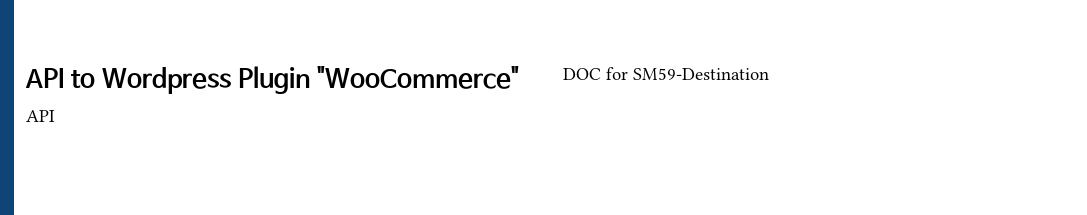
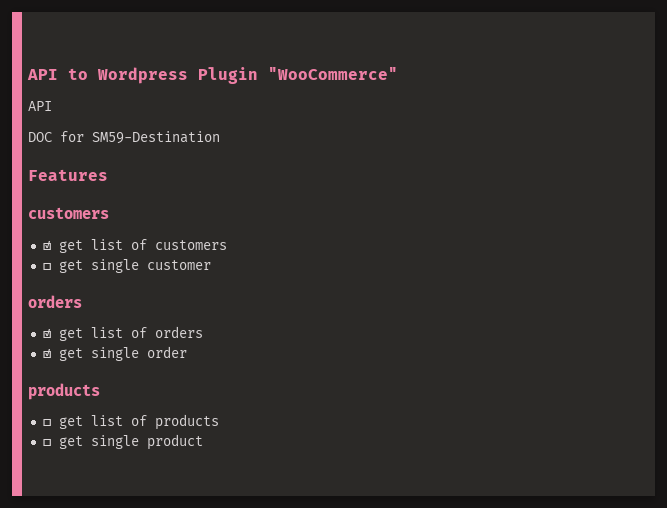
+ Features
+ customers
+ ☑ get list of customers
+ ☐ get single customer
+ orders
+ ☑ get list of orders
+ ☑ get single order
+ products
+ ☐ get list of products
+ ☐ get single product

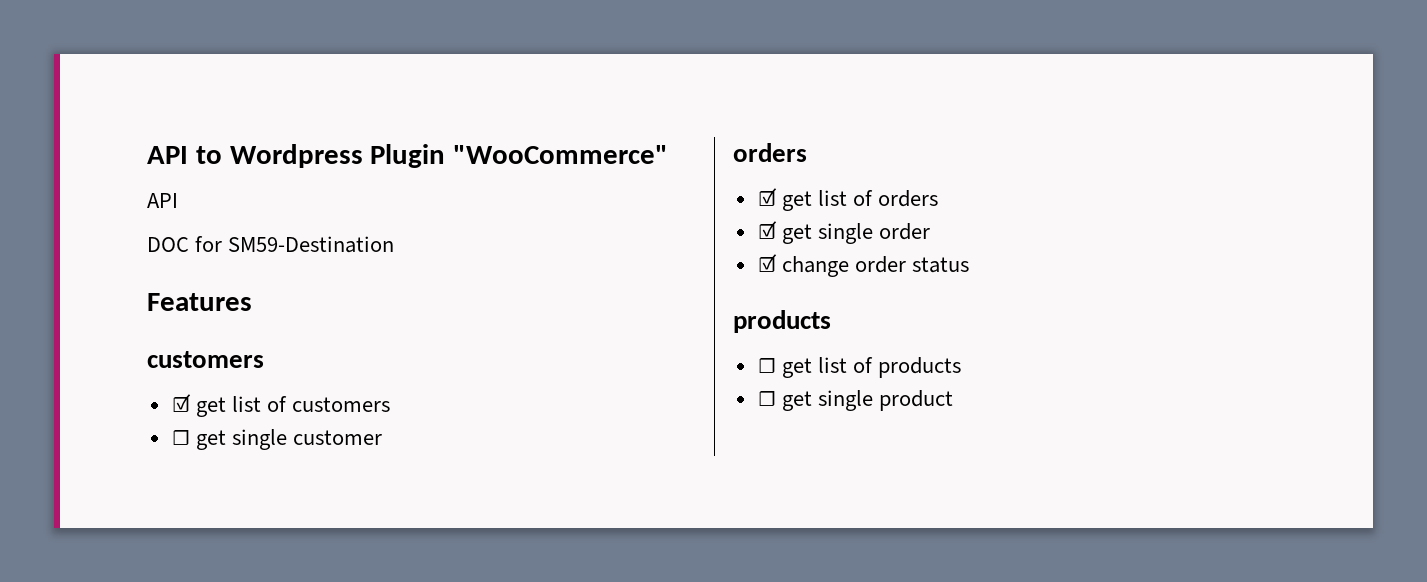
+ ☑ change order status

